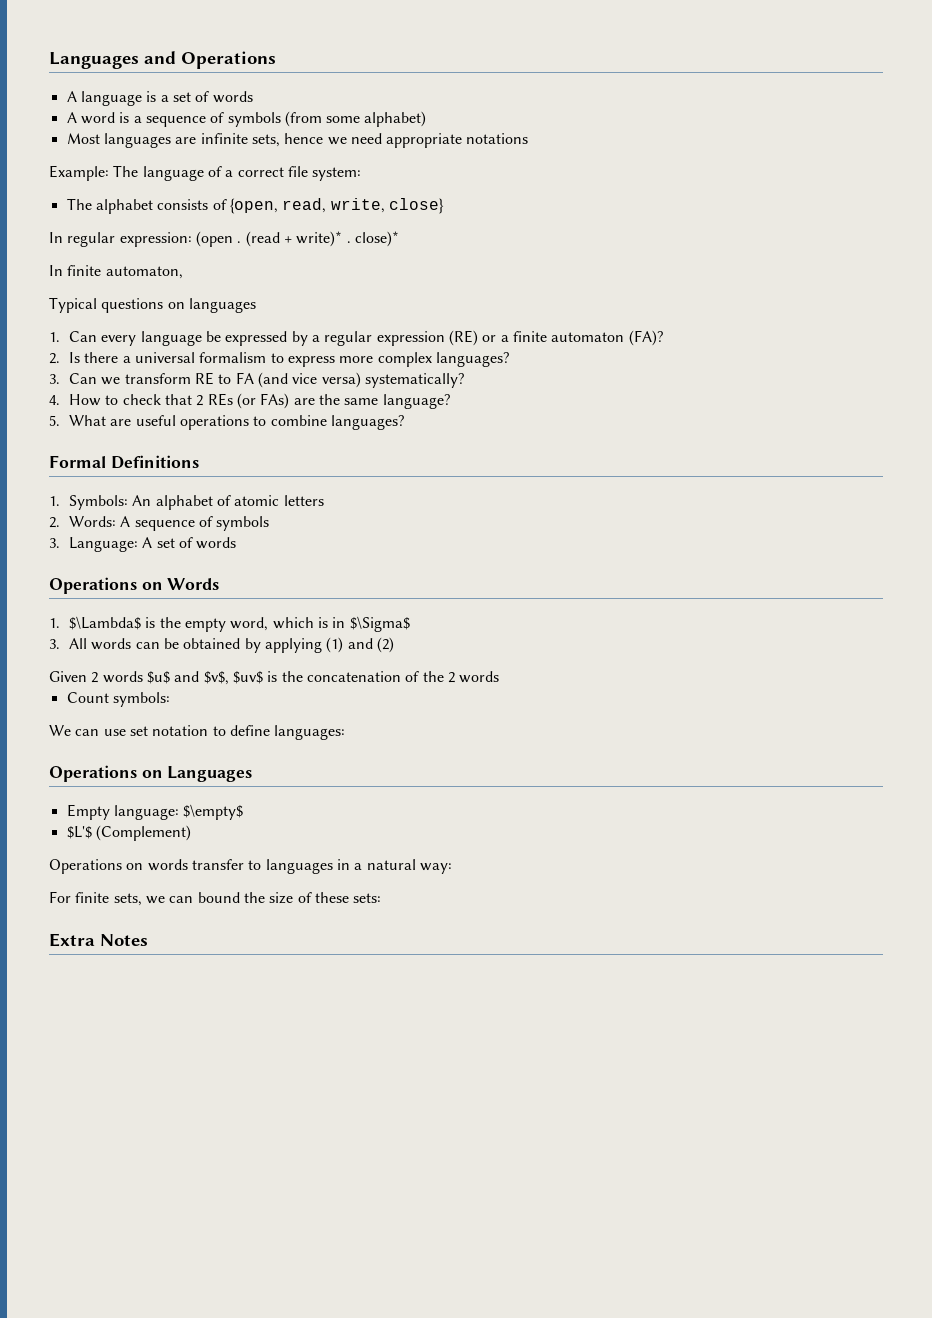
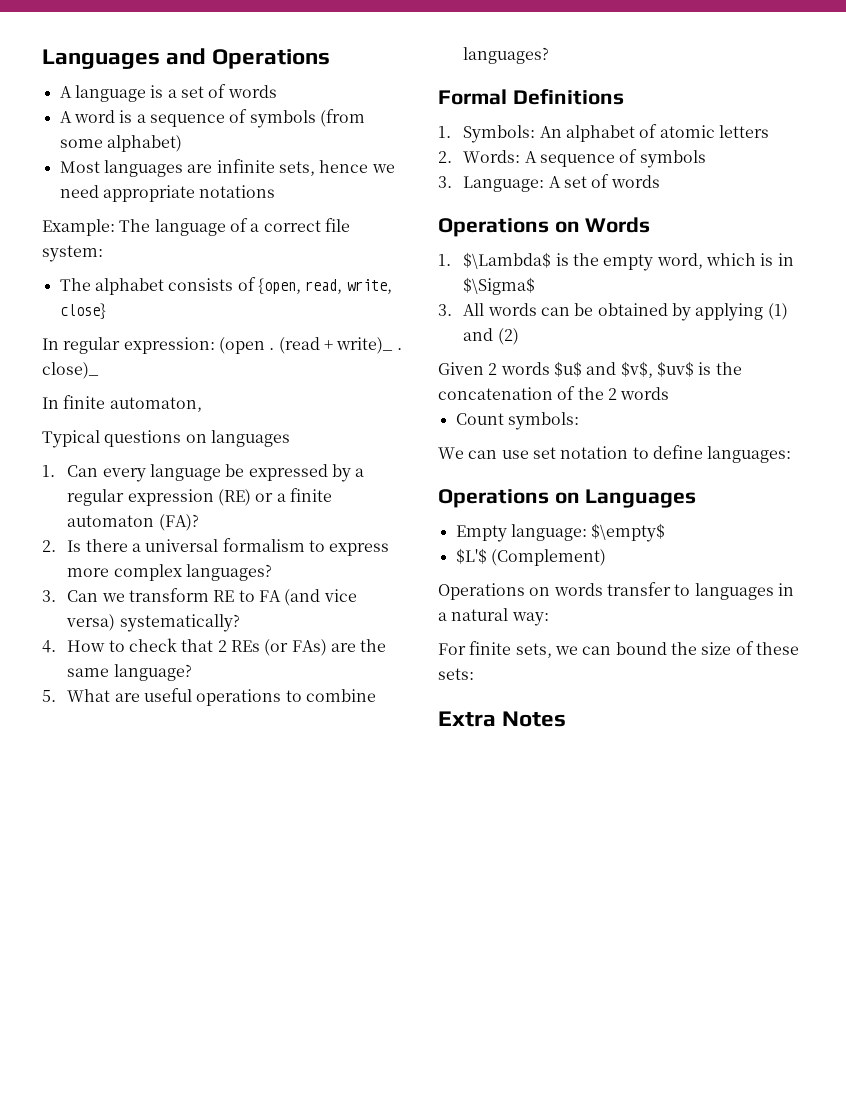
- (read + write)* . close)*
+ (read + write)_ . close)_

